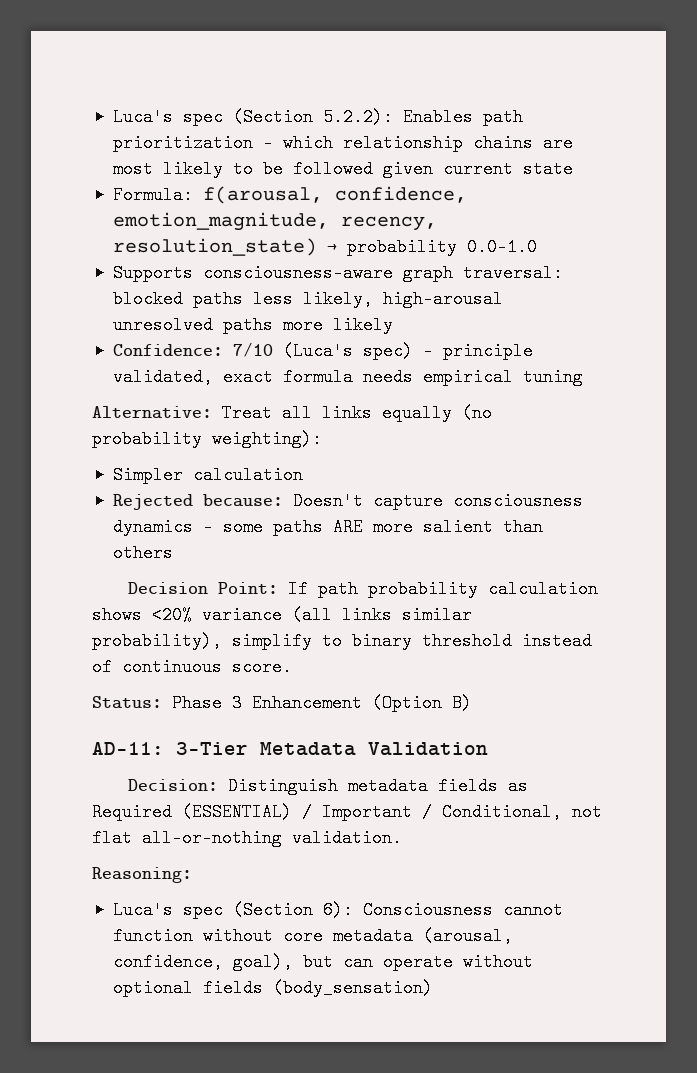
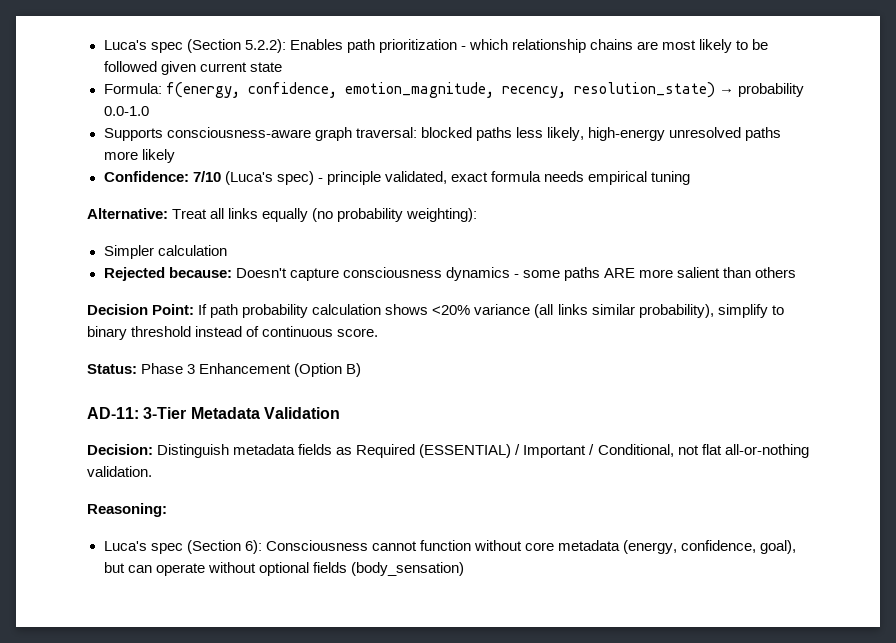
- Formula: f(arousal, confidence, emotion_magnitude, recency, resolution_state) → probability 0.0-1.0
+ Formula: f(energy, confidence, emotion_magnitude, recency, resolution_state) → probability 0.0-1.0
- Supports consciousness-aware graph traversal: blocked paths less likely, high-arousal unresolved paths more likely
+ Supports consciousness-aware graph traversal: blocked paths less likely, high-energy unresolved paths more likely
- Luca's spec (Section 6): Consciousness cannot function without core metadata (arousal, confidence, goal), but can operate without optional fields (body_sensation)
+ Luca's spec (Section 6): Consciousness cannot function without core metadata (energy, confidence, goal), but can operate without optional fields (body_sensation)

